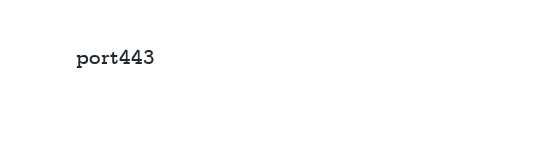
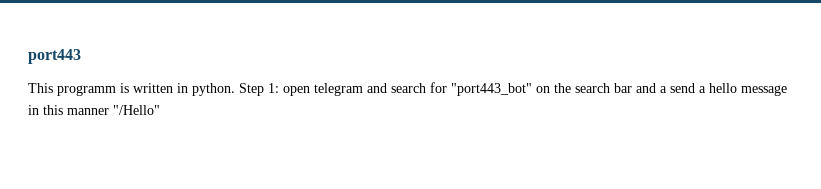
+ This programm is written in python. Step 1: open telegram and search for "port443_bot" on the search bar and a send a hello message in this manner "/Hello"

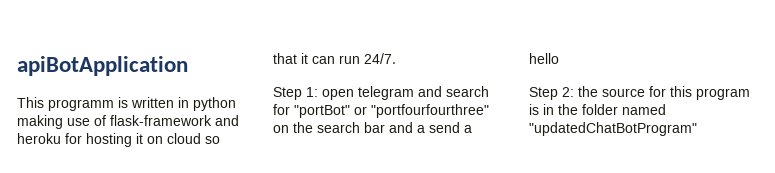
- port443
+ apiBotApplication
- This programm is written in python. Step 1: open telegram and search for "port443_bot" on the search bar and a send a hello message in this manner "/Hello"
+ This programm is written in python making use of flask-framework and heroku for hosting it on cloud so that it can run 24/7.
+ Step 1: open telegram and search for "portBot" or "portfourfourthree" on the search bar and a send a hello
+ Step 2: the source for this program is in the folder named "updatedChatBotProgram"

